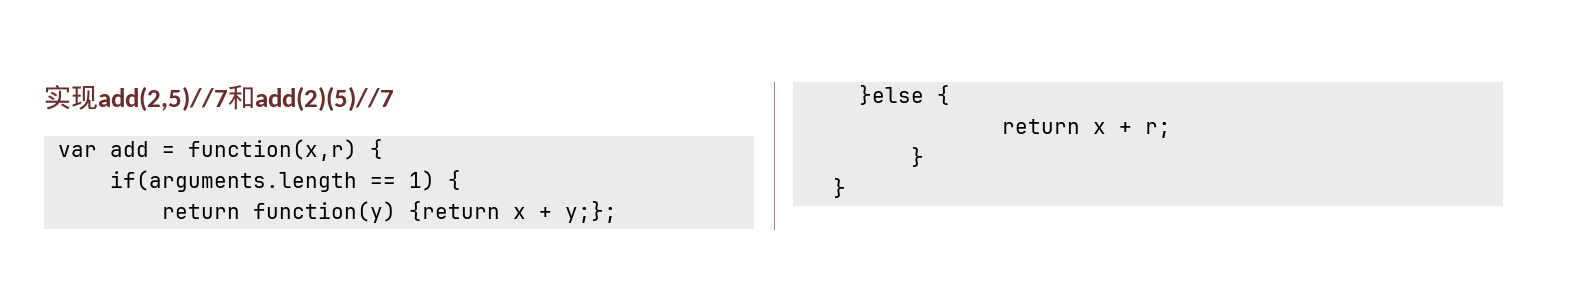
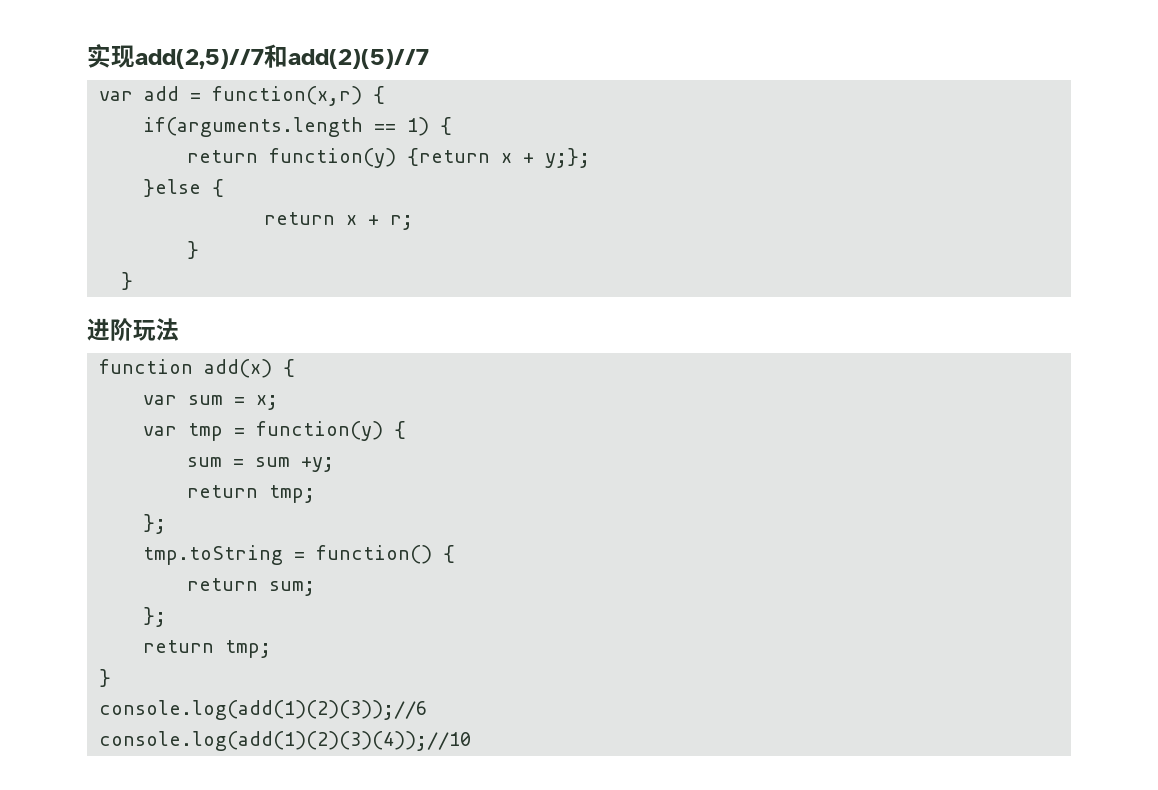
+ 进阶玩法
+ function add(x) {
+ var sum = x;
+ var tmp = function(y) {
+ sum = sum +y;
+ return tmp;
+ };
+ tmp.toString = function() {
+ return sum;
+ };
+ return tmp;
+ }
+ console.log(add(1)(2)(3));//6
+ console.log(add(1)(2)(3)(4));//10

